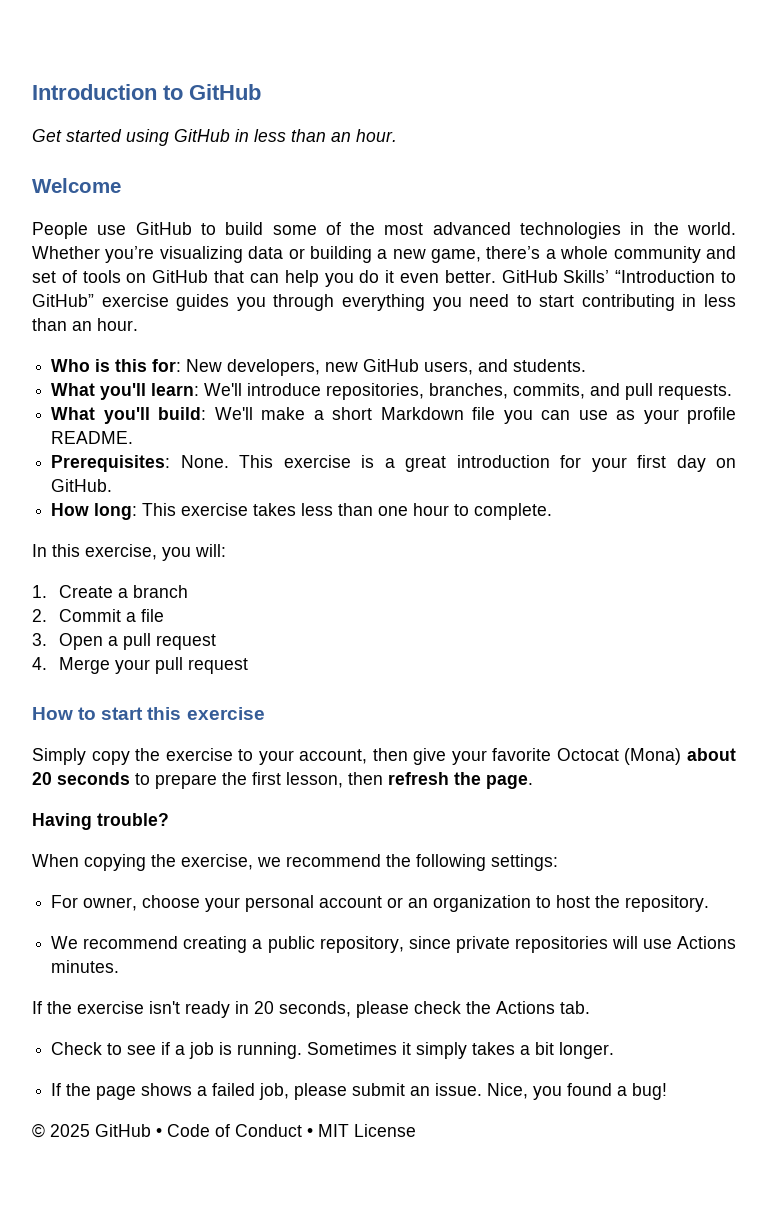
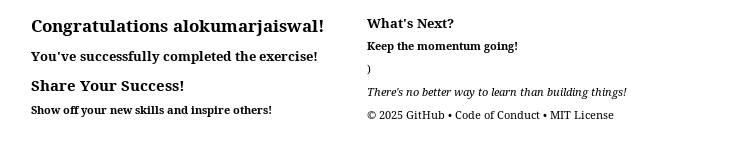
- Introduction to GitHub
- Get started using GitHub in less than an hour.
- Welcome
- People use GitHub to build some of the most advanced technologies in the world. Whether you’re visualizing data or building a new game, there’s a whole community and set of tools on GitHub that can help you do it even better. GitHub Skills’ “Introduction to GitHub” exercise guides you through everything you need to start contributing in less than an hour.
- Who is this for: New developers, new GitHub users, and students.
- What you'll learn: We'll introduce repositories, branches, commits, and pull requests.
- What you'll build: We'll make a short Markdown file you can use as your profile README.
- Prerequisites: None. This exercise is a great introduction for your first day on GitHub.
- How long: This exercise takes less than one hour to complete.
- In this exercise, you will:
- 1. Create a branch
- 2. Commit a file
- 3. Open a pull request
- 4. Merge your pull request
- How to start this exercise
- Simply copy the exercise to your account, then give your favorite Octocat (Mona) about 20 seconds to prepare the first lesson, then refresh the page.
- Having trouble?
- When copying the exercise, we recommend the following settings:
- For owner, choose your personal account or an organization to host the repository.
- We recommend creating a public repository, since private repositories will use Actions minutes.
- If the exercise isn't ready in 20 seconds, please check the Actions tab.
- Check to see if a job is running. Sometimes it simply takes a bit longer.
- If the page shows a failed job, please submit an issue. Nice, you found a bug!
+ Congratulations alokumarjaiswal!
+ You've successfully completed the exercise!
+ Share Your Success!
+ Show off your new skills and inspire others!
+ What's Next?
+ Keep the momentum going!
+ )
+ There's no better way to learn than building things!

